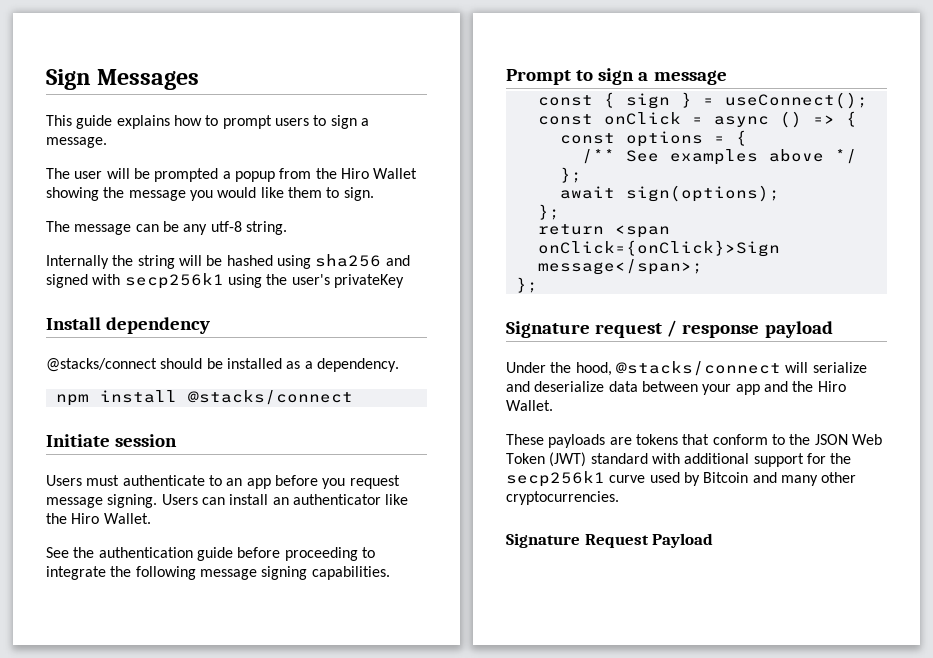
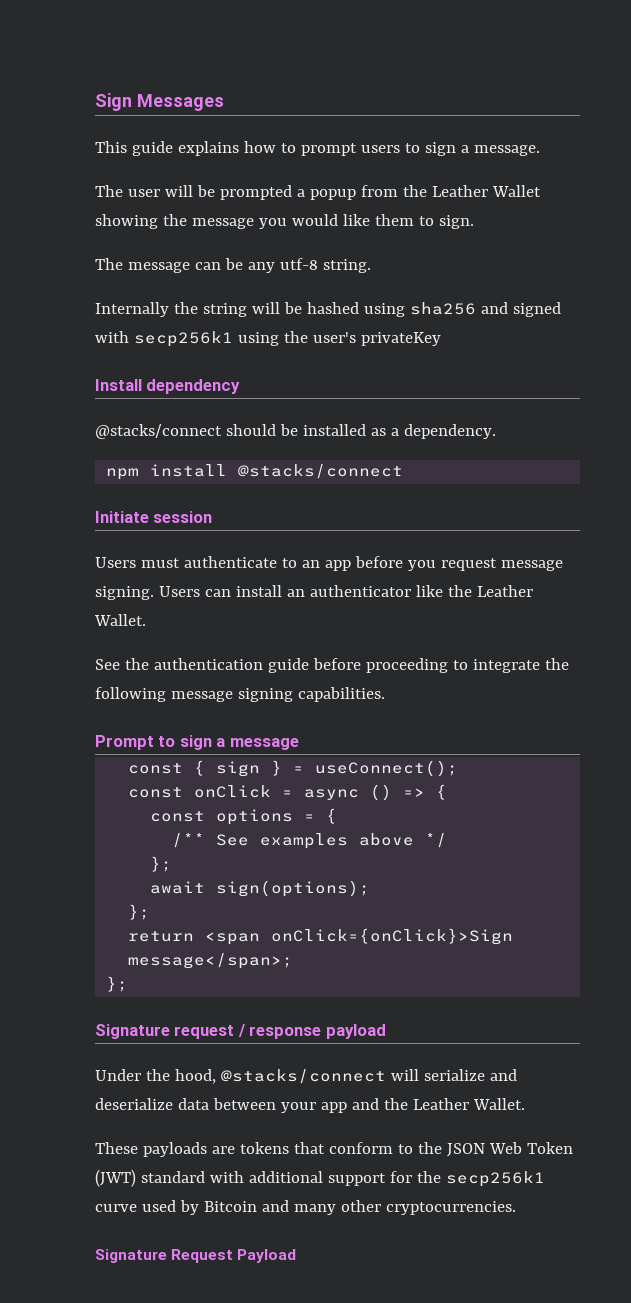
- The user will be prompted a popup from the Hiro Wallet showing the message you would like them to sign.
+ The user will be prompted a popup from the Leather Wallet showing the message you would like them to sign.
- Users can install an authenticator like the Hiro Wallet.
+ Users can install an authenticator like the Leather Wallet.
- Under the hood, @stacks/connect will serialize and deserialize data between your app and the Hiro Wallet.
+ Under the hood, @stacks/connect will serialize and deserialize data between your app and the Leather Wallet.

